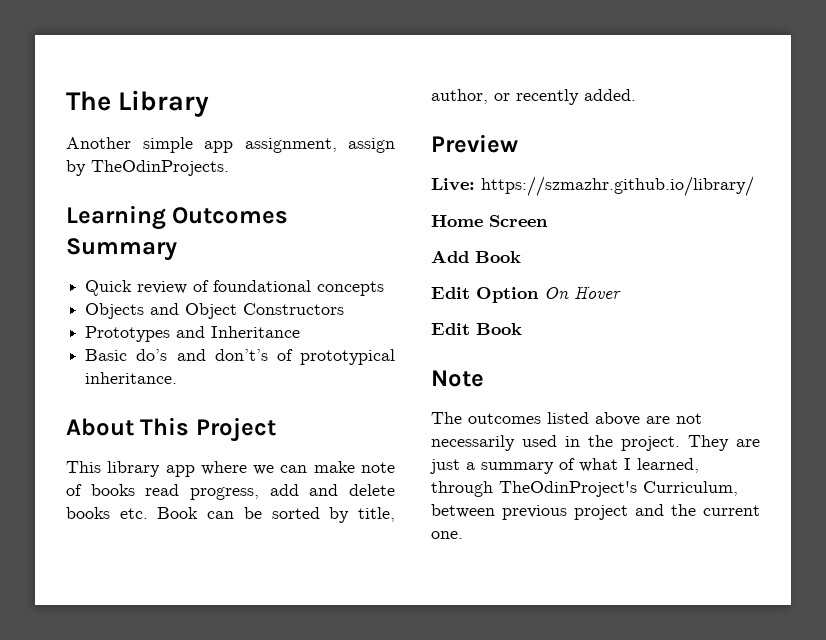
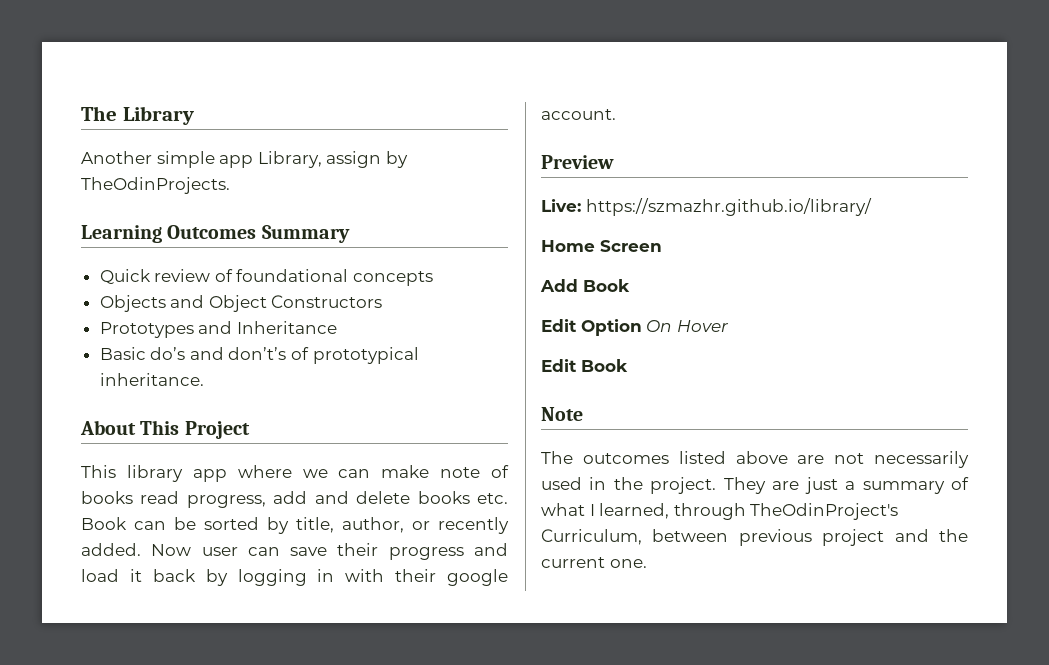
- Another simple app assignment, assign by TheOdinProjects.
+ Another simple app Library, assign by TheOdinProjects.
+ Now user can save their progress and load it back by logging in with their google account.

